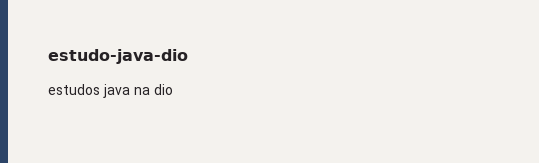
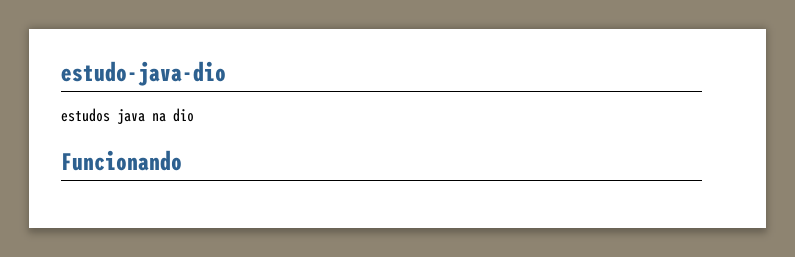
+ Funcionando

